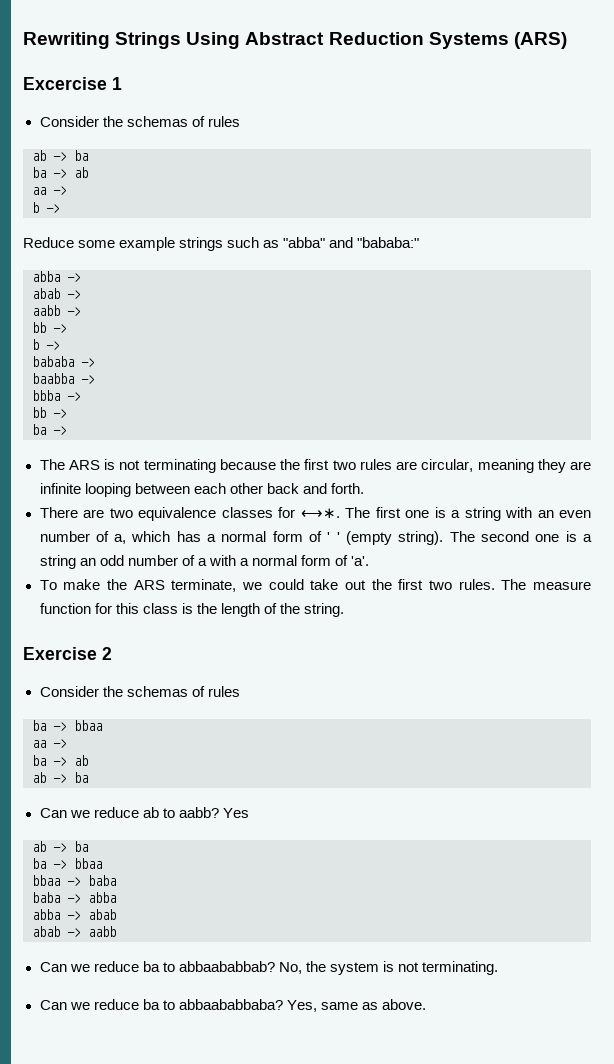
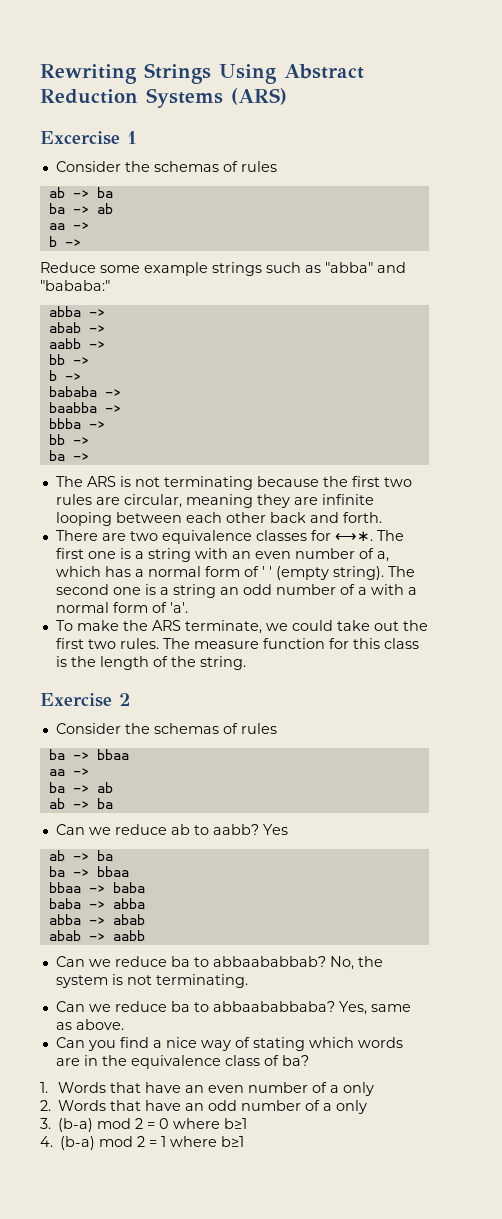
+ Can you find a nice way of stating which words are in the equivalence class of ba?
+ 1. Words that have an even number of a only
+ 2. Words that have an odd number of a only
+ 3. (b-a) mod 2 = 0 where b≥1
+ 4. (b-a) mod 2 = 1 where b≥1

